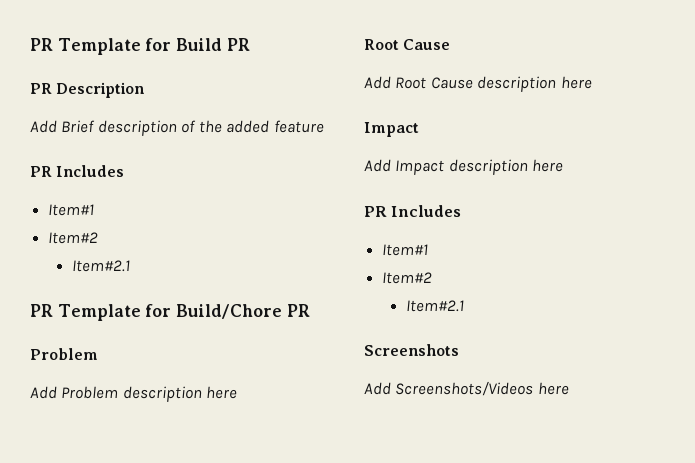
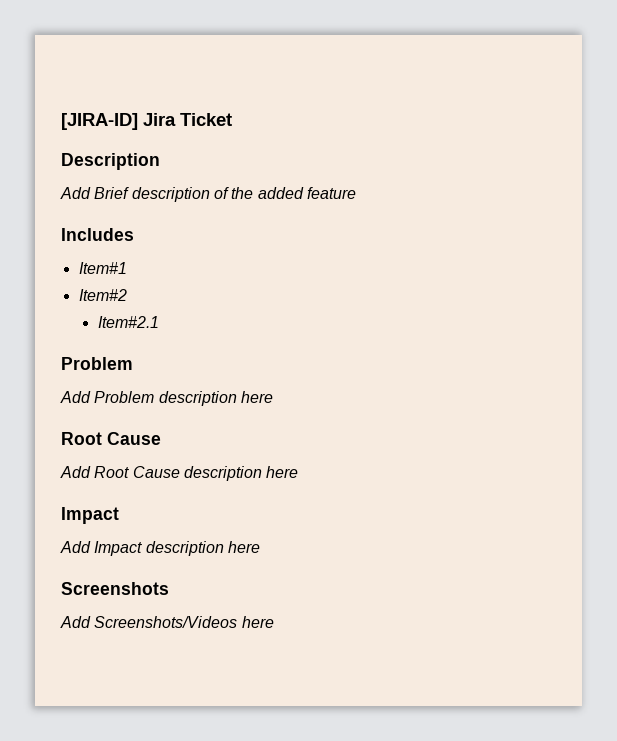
- PR Template for Build PR
- PR Description
+ [JIRA-ID] Jira Ticket
+ Description
  Add Brief description of the added feature
- PR Includes
+ Includes
  Item#1
  Item#2
  Item#2.1
- PR Template for Build/Chore PR
  Add Impact description here
- PR Includes
- Item#1
- Item#2
- Item#2.1

